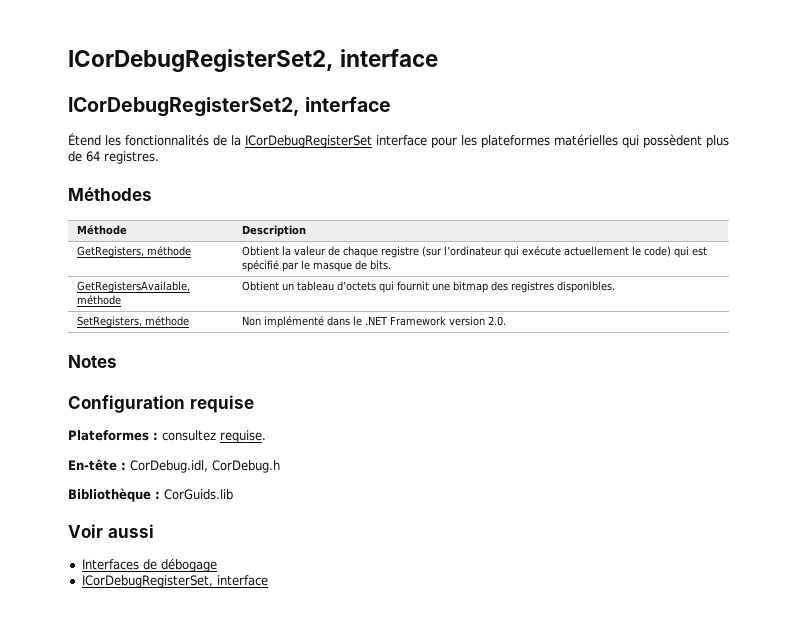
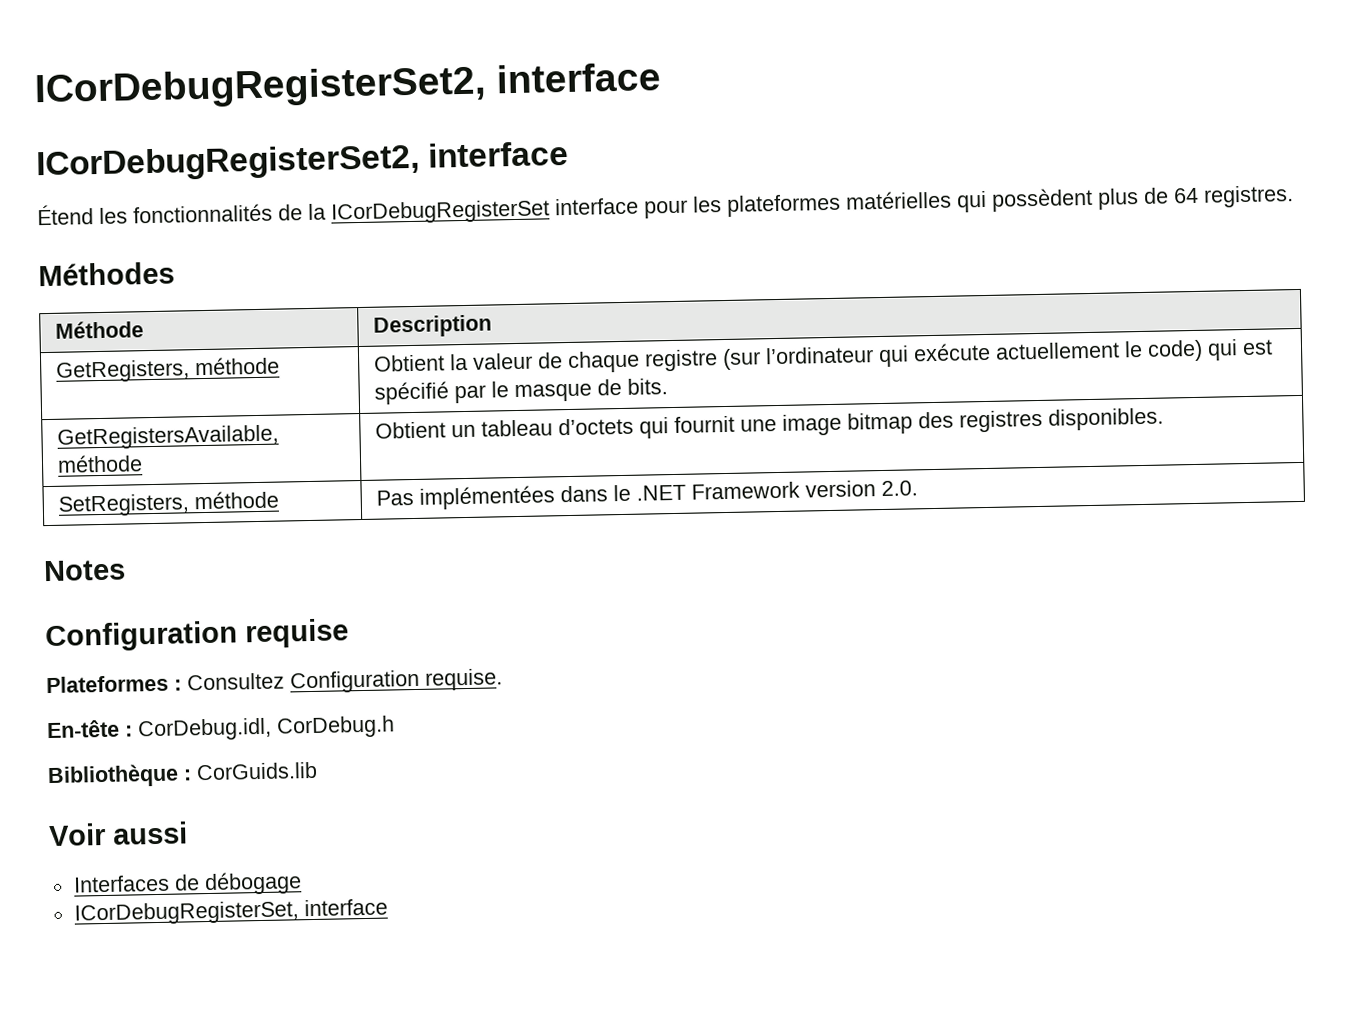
- GetRegistersAvailable, méthode | Obtient un tableau d’octets qui fournit une bitmap des registres disponibles.
+ GetRegistersAvailable, méthode | Obtient un tableau d’octets qui fournit une image bitmap des registres disponibles.
- SetRegisters, méthode | Non implémenté dans le .NET Framework version 2.0.
+ SetRegisters, méthode | Pas implémentées dans le .NET Framework version 2.0.
- Plateformes : consultez requise.
+ Plateformes : Consultez Configuration requise.

